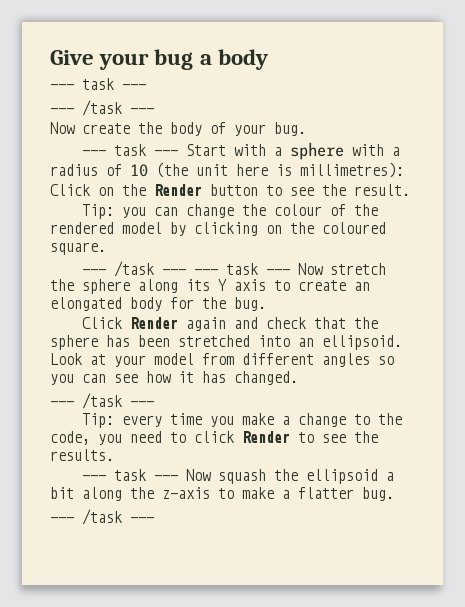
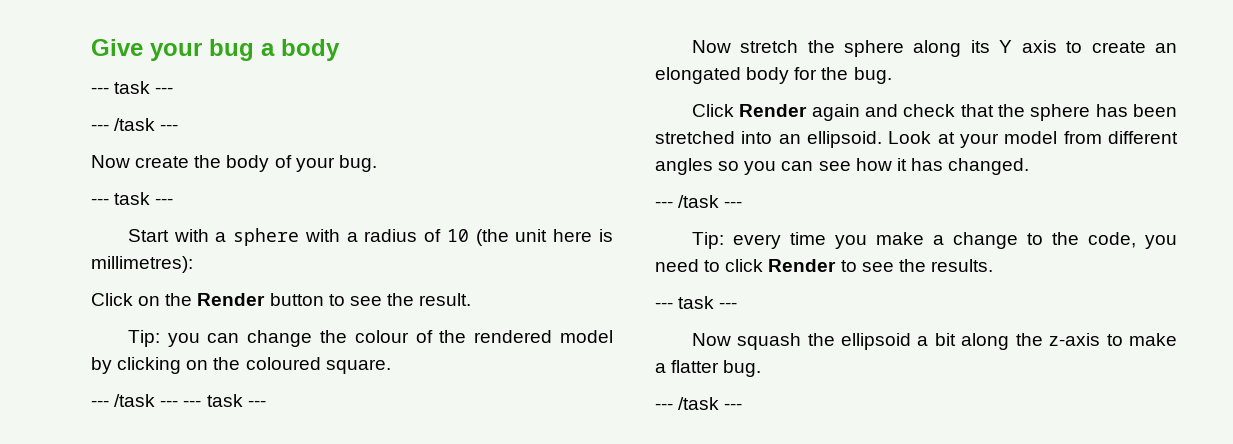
  Now create the body of your bug.
- --- task --- Start with a sphere with a radius of 10 (the unit here is millimetres):
+ --- task ---
+ Start with a sphere with a radius of 10 (the unit here is millimetres):
- --- /task --- --- task --- Now stretch the sphere along its Y axis to create an elongated body for the bug.
+ --- /task --- --- task ---
+ Now stretch the sphere along its Y axis to create an elongated body for the bug.
  Tip: every time you make a change to the code, you need to click Render to see the results.
- --- task --- Now squash the ellipsoid a bit along the z-axis to make a flatter bug.
+ --- task ---
+ Now squash the ellipsoid a bit along the z-axis to make a flatter bug.

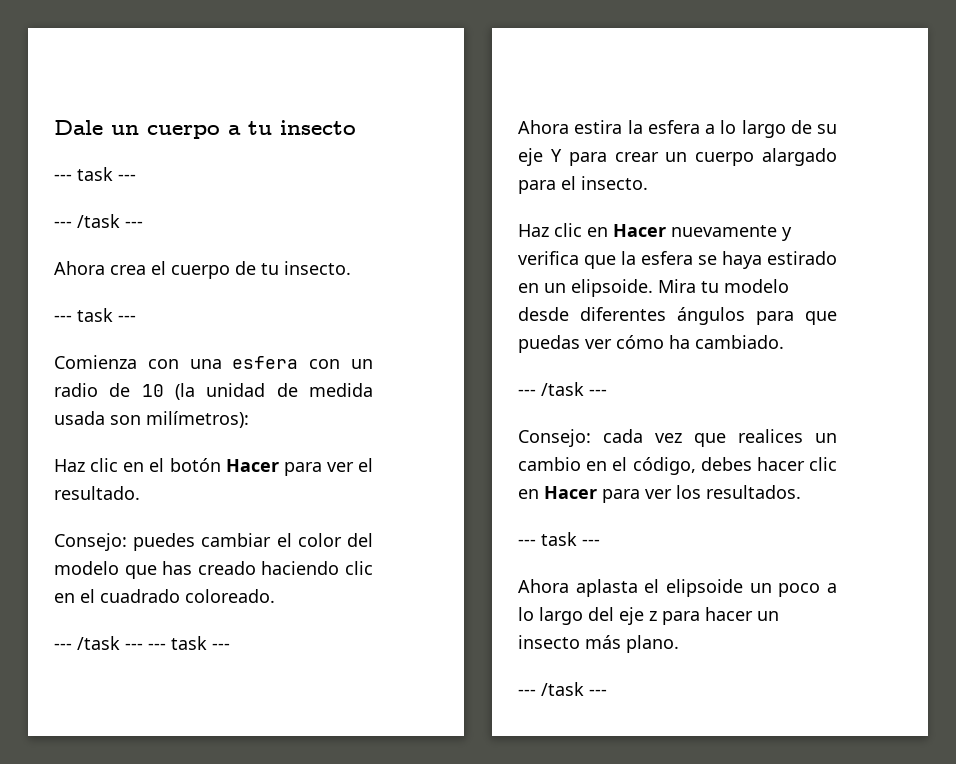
- Give your bug a body
+ Dale un cuerpo a tu insecto
- Now create the body of your bug.
+ Ahora crea el cuerpo de tu insecto.
  --- task ---
- Start with a sphere with a radius of 10 (the unit here is millimetres):
- Click on the Render button to see the result.
- Tip: you can change the colour of the rendered model by clicking on the coloured square.
+ Comienza con una esfera con un radio de 10 (la unidad de medida usada son milímetros):
+ Haz clic en el botón Hacer para ver el resultado.
+ Consejo: puedes cambiar el color del modelo que has creado haciendo clic en el cuadrado coloreado.
- Now stretch the sphere along its Y axis to create an elongated body for the bug.
- Click Render again and check that the sphere has been stretched into an ellipsoid. Look at your model from different angles so you can see how it has changed.
+ Ahora estira la esfera a lo largo de su eje Y para crear un cuerpo alargado para el insecto.
+ Haz clic en Hacer nuevamente y verifica que la esfera se haya estirado en un elipsoide. Mira tu modelo desde diferentes ángulos para que puedas ver cómo ha cambiado.
  --- /task ---
- Tip: every time you make a change to the code, you need to click Render to see the results.
+ Consejo: cada vez que realices un cambio en el código, debes hacer clic en Hacer para ver los resultados.
  --- task ---
- Now squash the ellipsoid a bit along the z-axis to make a flatter bug.
+ Ahora aplasta el elipsoide un poco a lo largo del eje z para hacer un insecto más plano.

